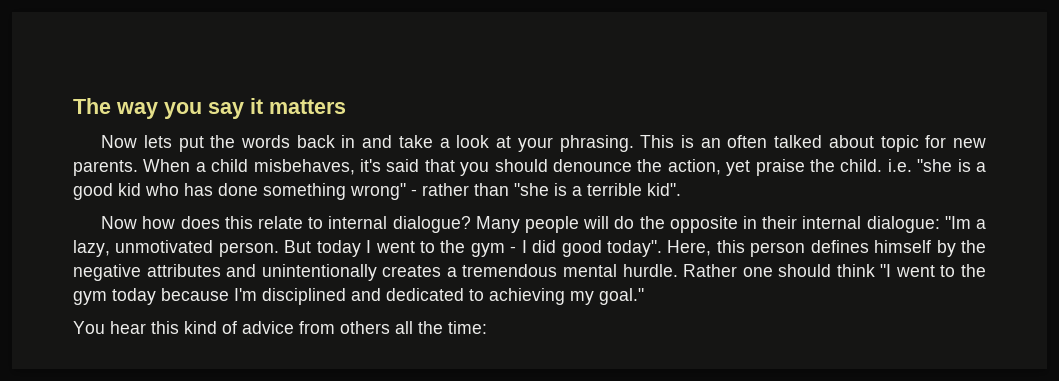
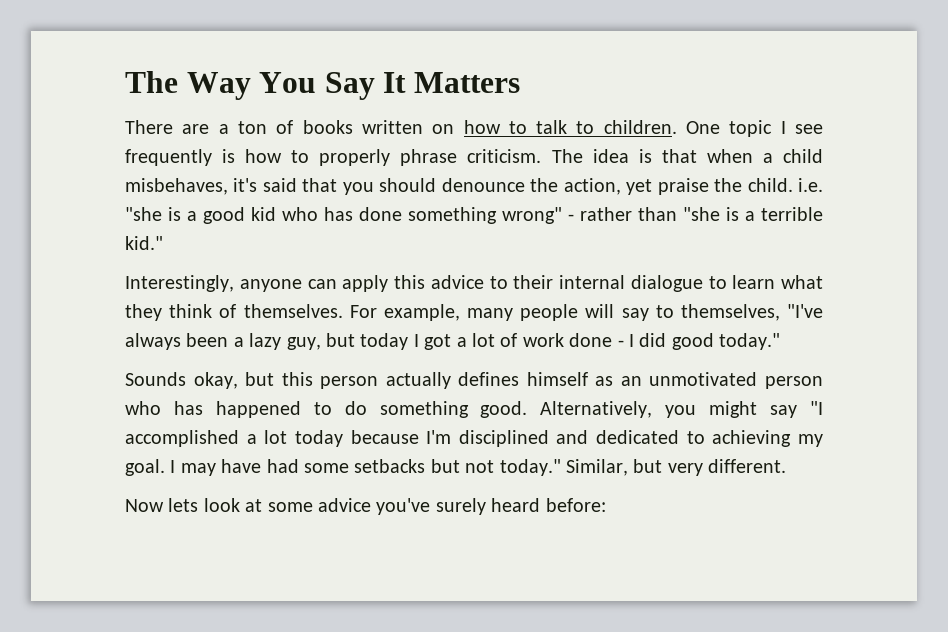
- The way you say it matters
- Now lets put the words back in and take a look at your phrasing. This is an often talked about topic for new parents. When a child misbehaves, it's said that you should denounce the action, yet praise the child. i.e. "she is a good kid who has done something wrong" - rather than "she is a terrible kid".
- Now how does this relate to internal dialogue? Many people will do the opposite in their internal dialogue: "Im a lazy, unmotivated person. But today I went to the gym - I did good today". Here, this person defines himself by the negative attributes and unintentionally creates a tremendous mental hurdle. Rather one should think "I went to the gym today because I'm disciplined and dedicated to achieving my goal."
- You hear this kind of advice from others all the time:
+ The Way You Say It Matters
+ There are a ton of books written on how to talk to children. One topic I see frequently is how to properly phrase criticism. The idea is that when a child misbehaves, it's said that you should denounce the action, yet praise the child. i.e. "she is a good kid who has done something wrong" - rather than "she is a terrible kid."
+ Interestingly, anyone can apply this advice to their internal dialogue to learn what they think of themselves. For example, many people will say to themselves, "I've always been a lazy guy, but today I got a lot of work done - I did good today."
+ Sounds okay, but this person actually defines himself as an unmotivated person who has happened to do something good. Alternatively, you might say "I accomplished a lot today because I'm disciplined and dedicated to achieving my goal. I may have had some setbacks but not today." Similar, but very different.
+ Now lets look at some advice you've surely heard before:

